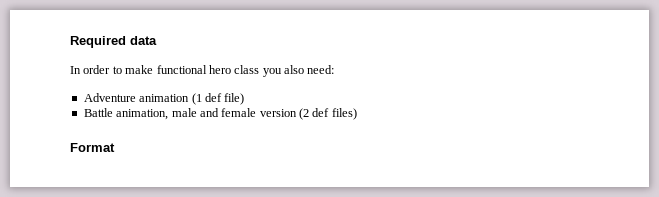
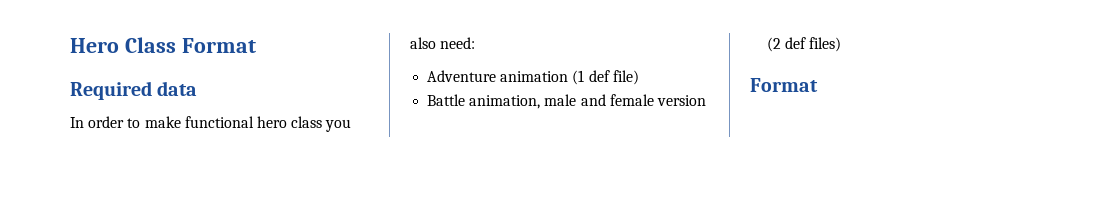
+ Hero Class Format

